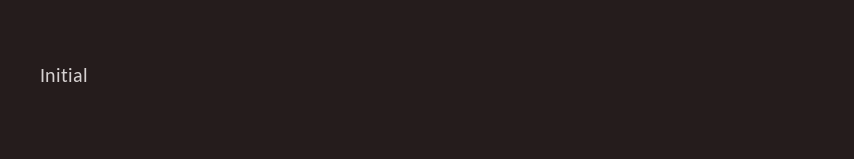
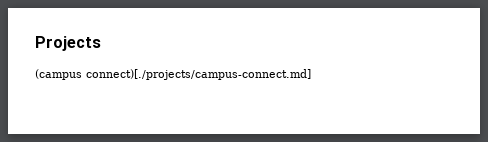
- Initial
+ Projects
+ (campus connect)[./projects/campus-connect.md]

